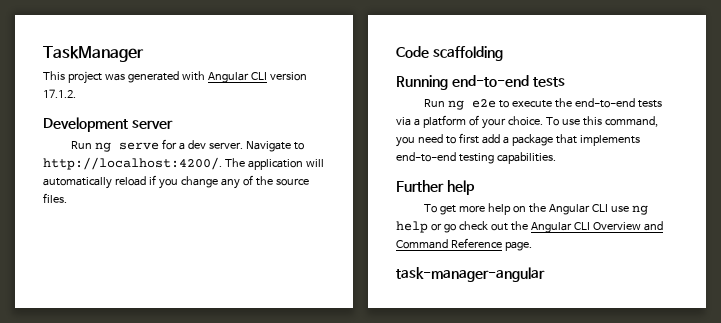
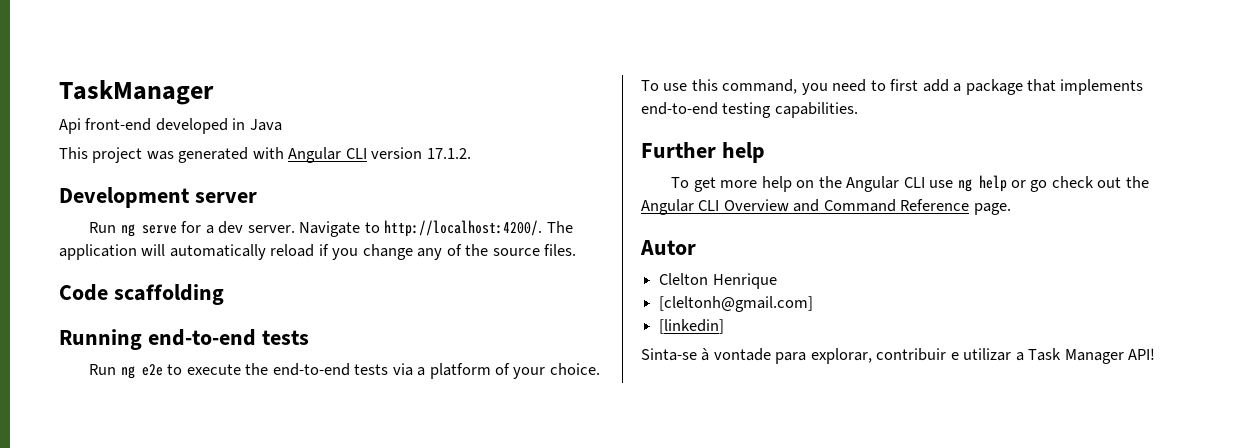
+ Api front-end developed in Java
- task-manager-angular
+ Autor
+ Clelton Henrique
+ [cleltonh@gmail.com]
+ [linkedin]
+ Sinta-se à vontade para explorar, contribuir e utilizar a Task Manager API!

